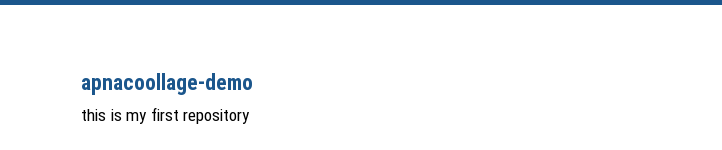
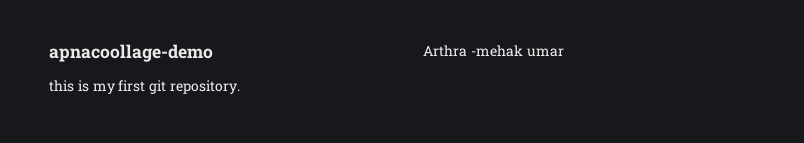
- this is my first repository
+ this is my first git repository.
+ Arthra -mehak umar

